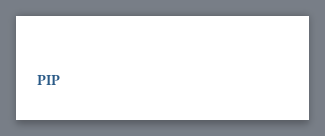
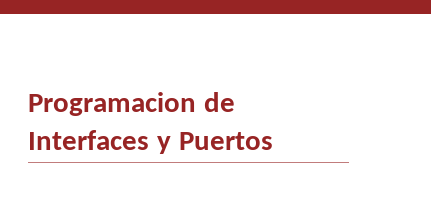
- PIP
+ Programacion de Interfaces y Puertos

